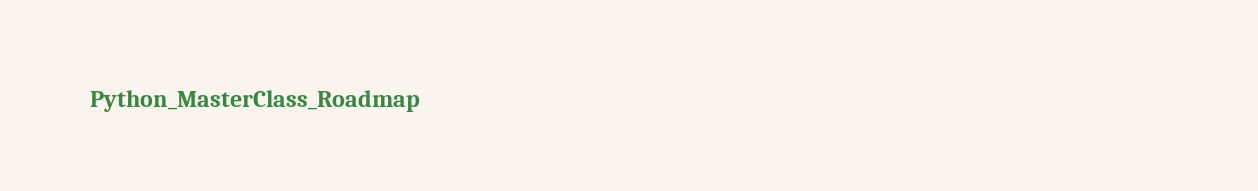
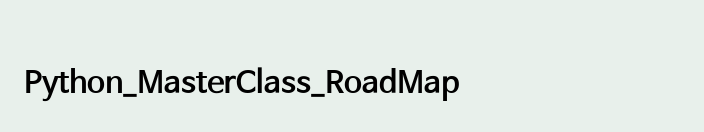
- Python_MasterClass_Roadmap
+ Python_MasterClass_RoadMap

